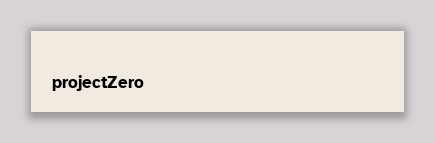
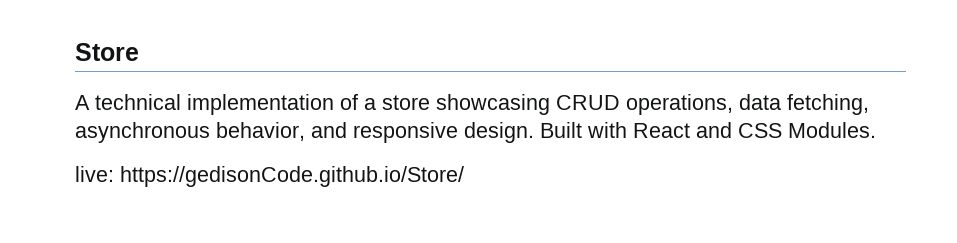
- projectZero
+ Store
+ A technical implementation of a store showcasing CRUD operations, data fetching, asynchronous behavior, and responsive design. Built with React and CSS Modules.
+ live: https://gedisonCode.github.io/Store/

